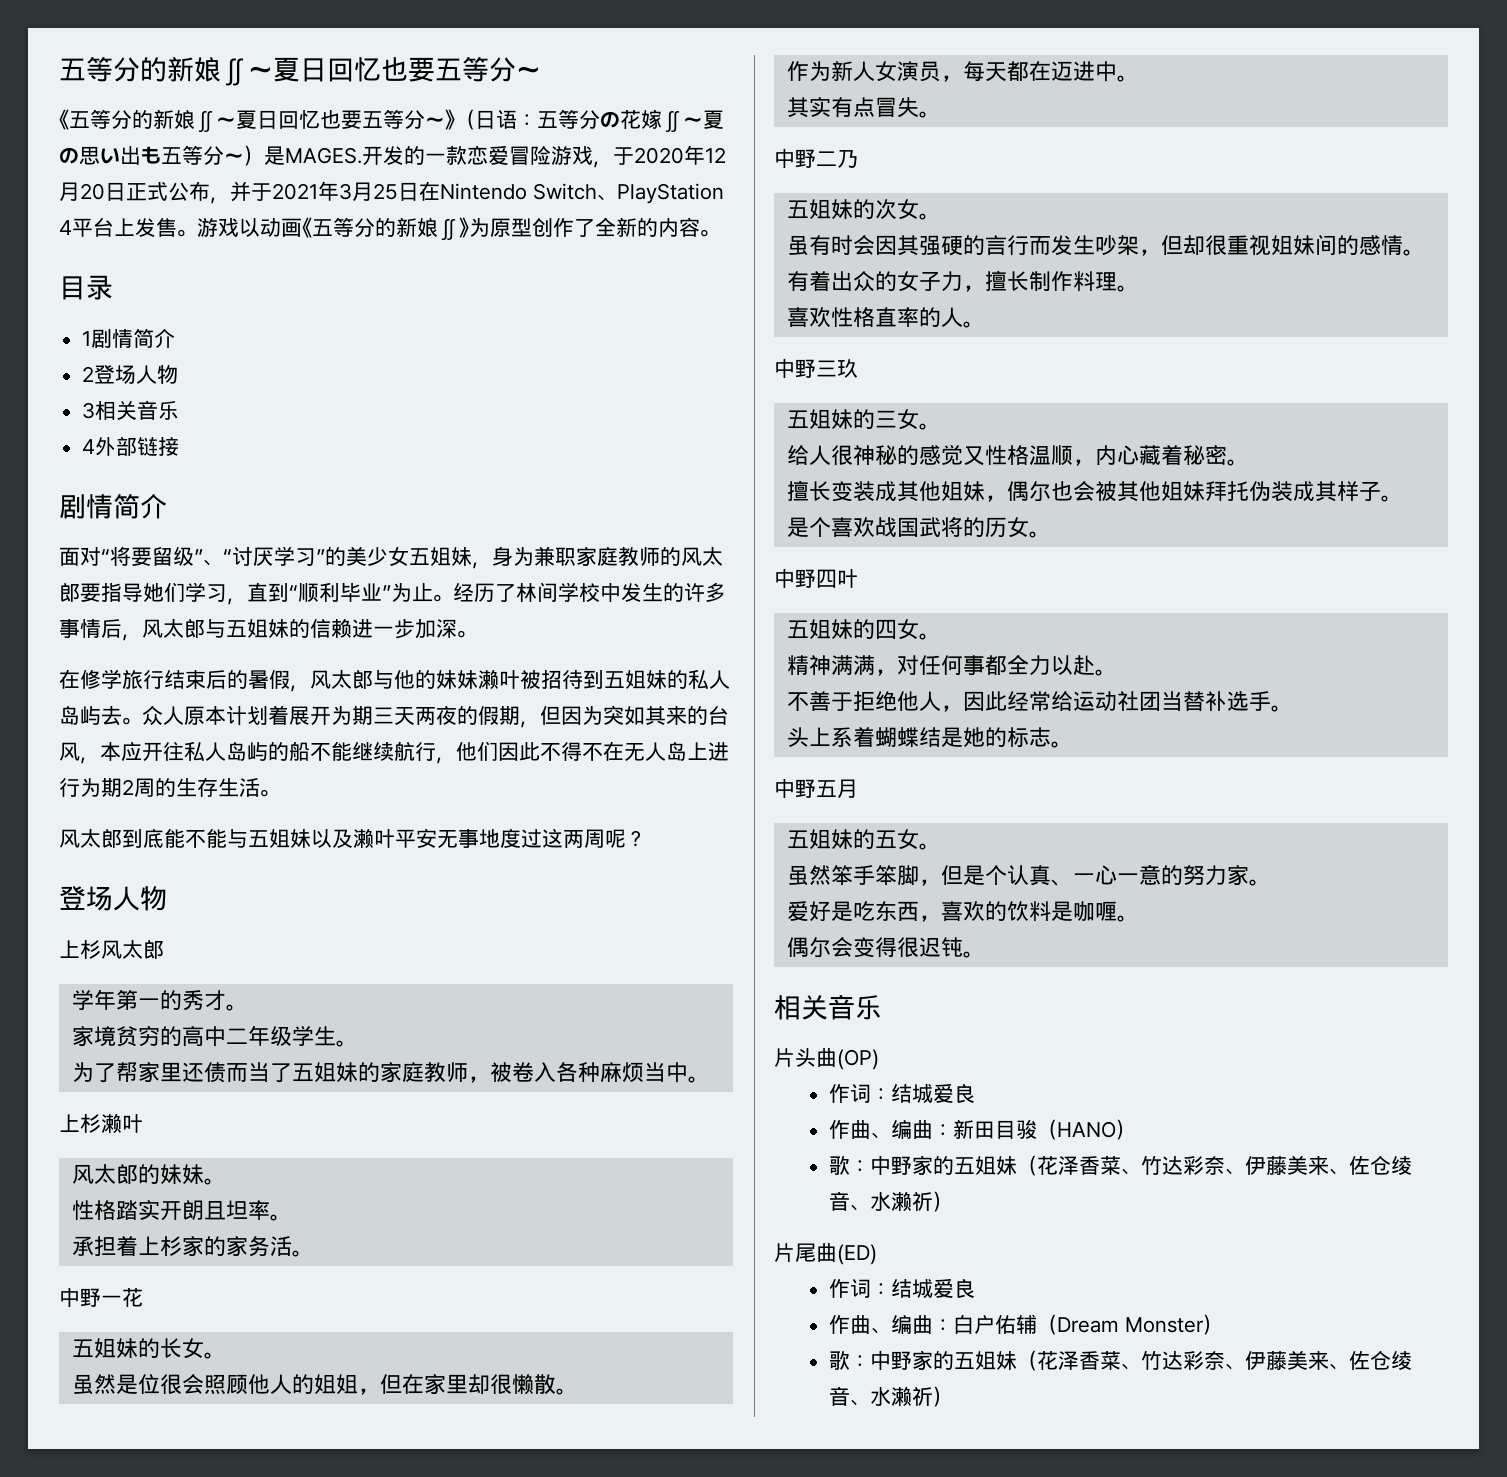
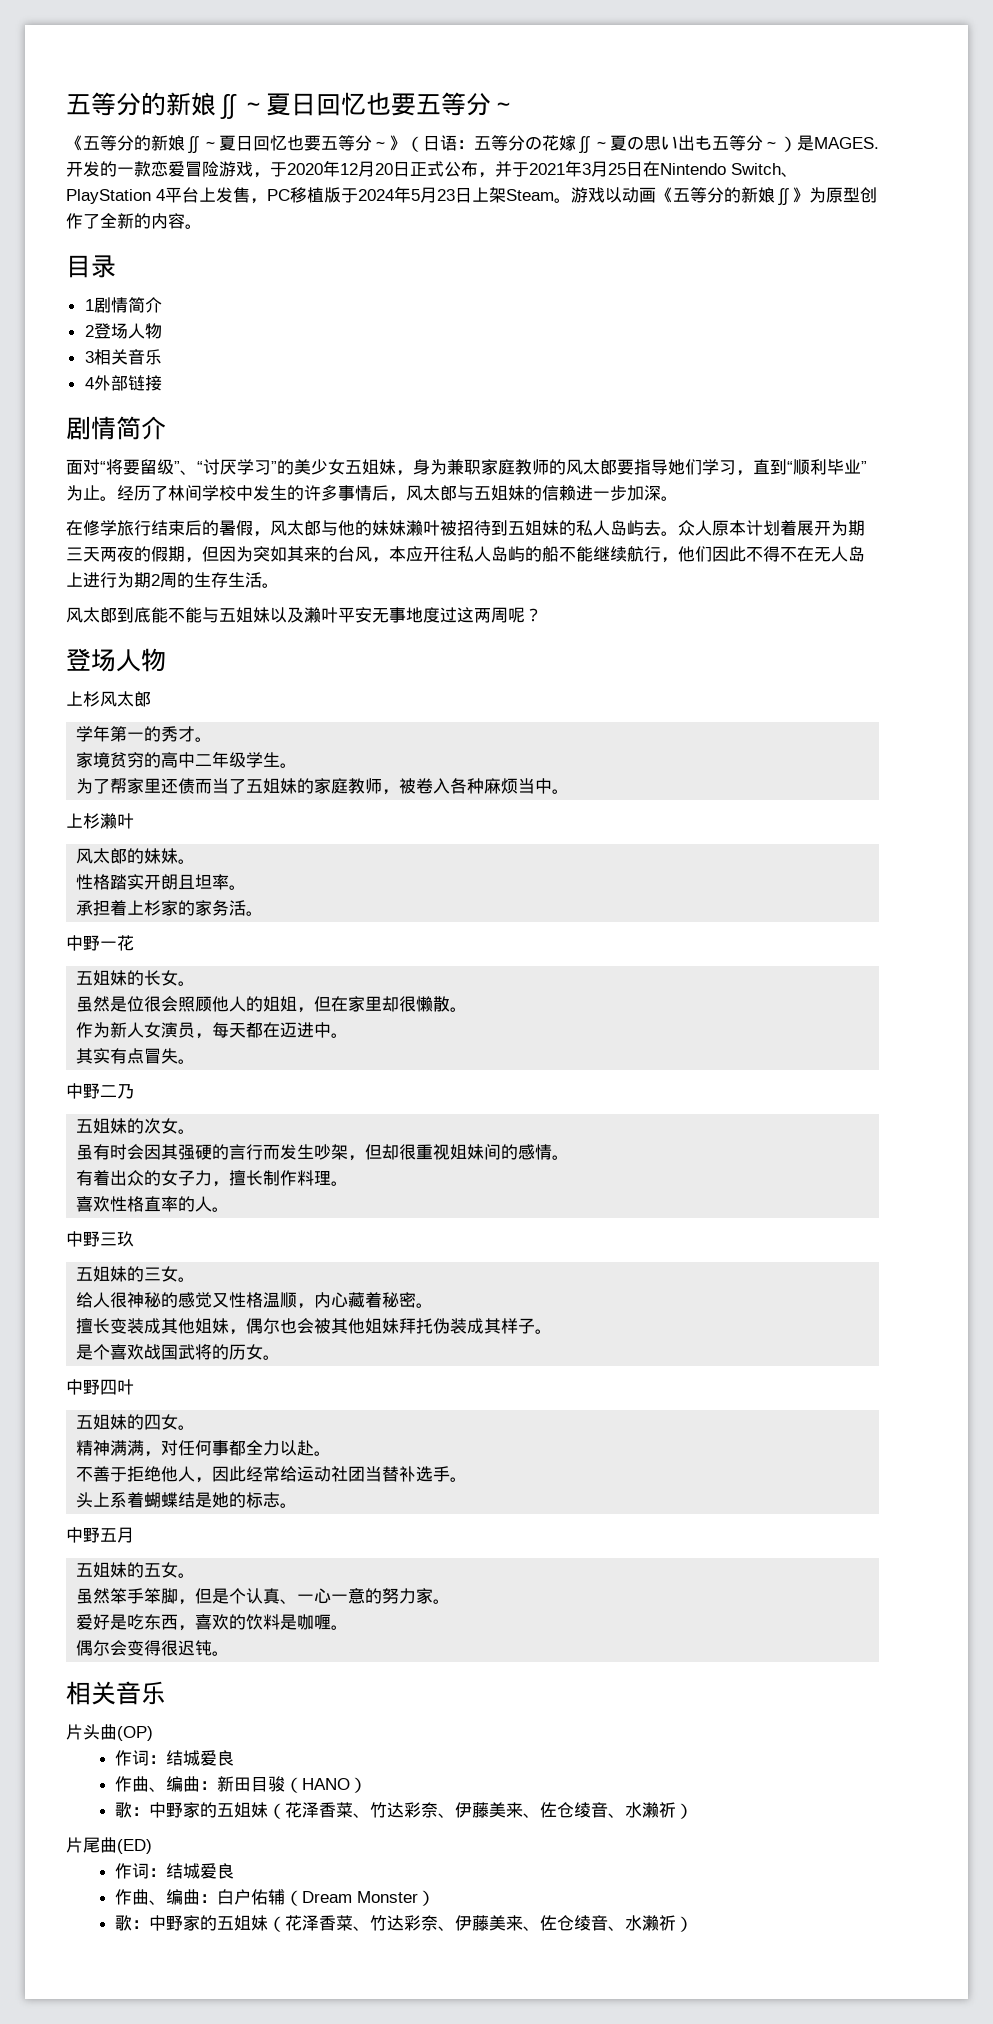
- 开发的一款恋爱冒险游戏，于2020年12月20日正式公布，并于2021年3月25日在Nintendo Switch、PlayStation 4平台上发售。
+ 开发的一款恋爱冒险游戏，于2020年12月20日正式公布，并于2021年3月25日在Nintendo Switch、PlayStation 4平台上发售，PC移植版于2024年5月23日上架Steam。

